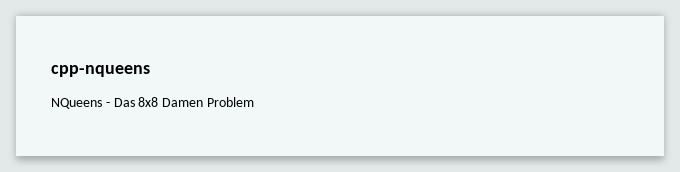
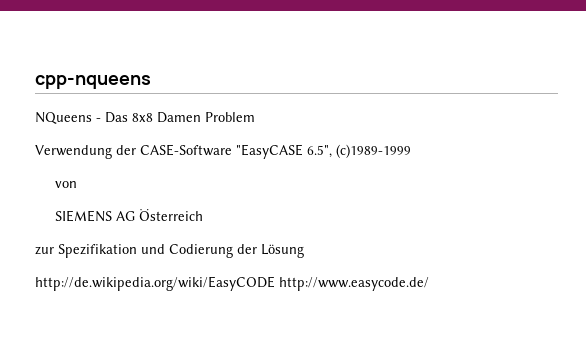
+ Verwendung der CASE-Software "EasyCASE 6.5", (c)1989-1999
+ von
+ SIEMENS AG Österreich
+ zur Spezifikation und Codierung der Lösung
+ http://de.wikipedia.org/wiki/EasyCODE http://www.easycode.de/

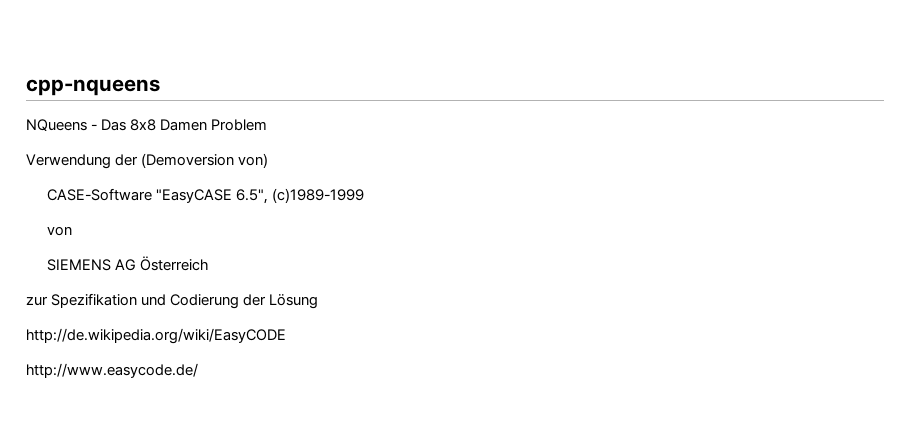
- Verwendung der CASE-Software "EasyCASE 6.5", (c)1989-1999
+ Verwendung der (Demoversion von)
+ CASE-Software "EasyCASE 6.5", (c)1989-1999
- http://de.wikipedia.org/wiki/EasyCODE http://www.easycode.de/
+ http://de.wikipedia.org/wiki/EasyCODE
+ http://www.easycode.de/

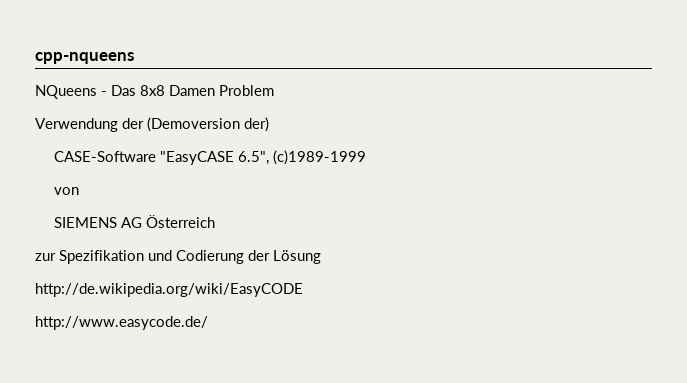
- Verwendung der (Demoversion von)
+ Verwendung der (Demoversion der)

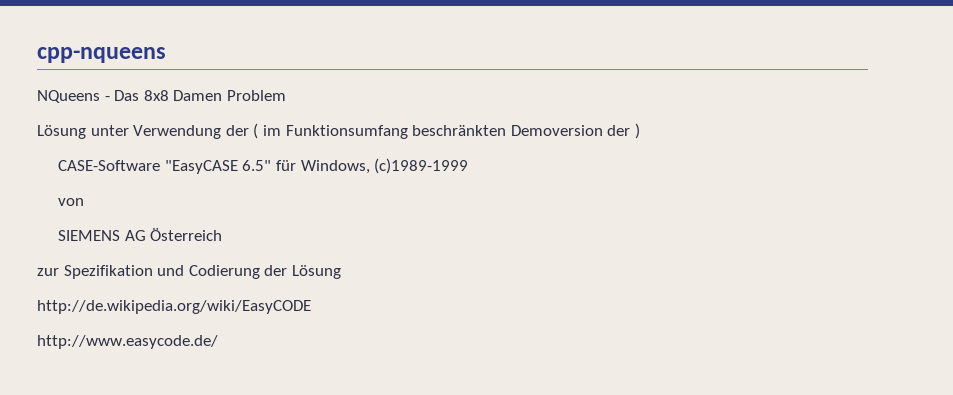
- Verwendung der (Demoversion der)
+ Lösung unter Verwendung der ( im Funktionsumfang beschränkten Demoversion der )
- CASE-Software "EasyCASE 6.5", (c)1989-1999
+ CASE-Software "EasyCASE 6.5" für Windows, (c)1989-1999

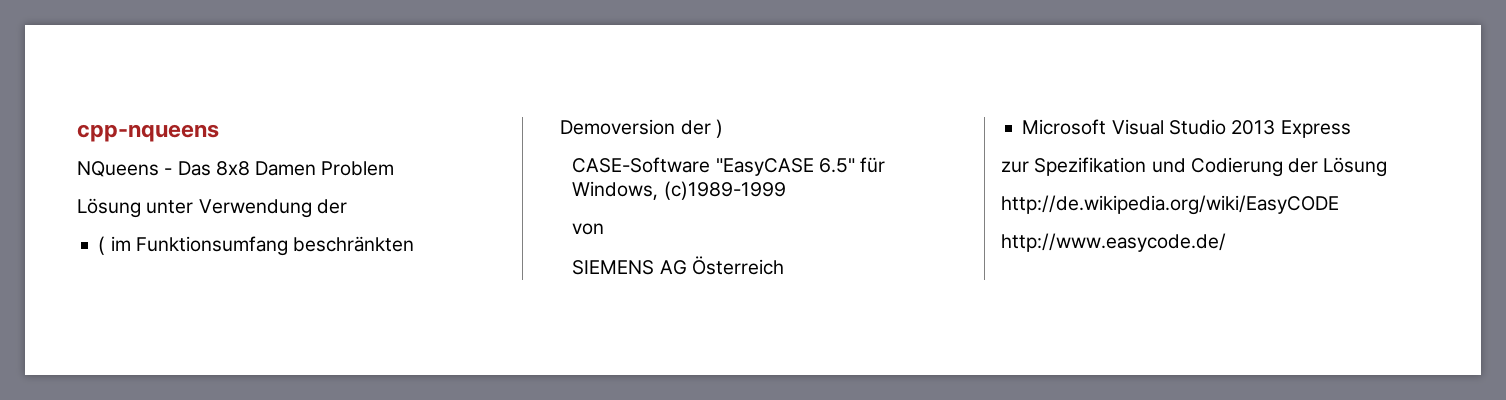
- Lösung unter Verwendung der ( im Funktionsumfang beschränkten Demoversion der )
+ Lösung unter Verwendung der
+ ( im Funktionsumfang beschränkten Demoversion der )
+ Microsoft Visual Studio 2013 Express

